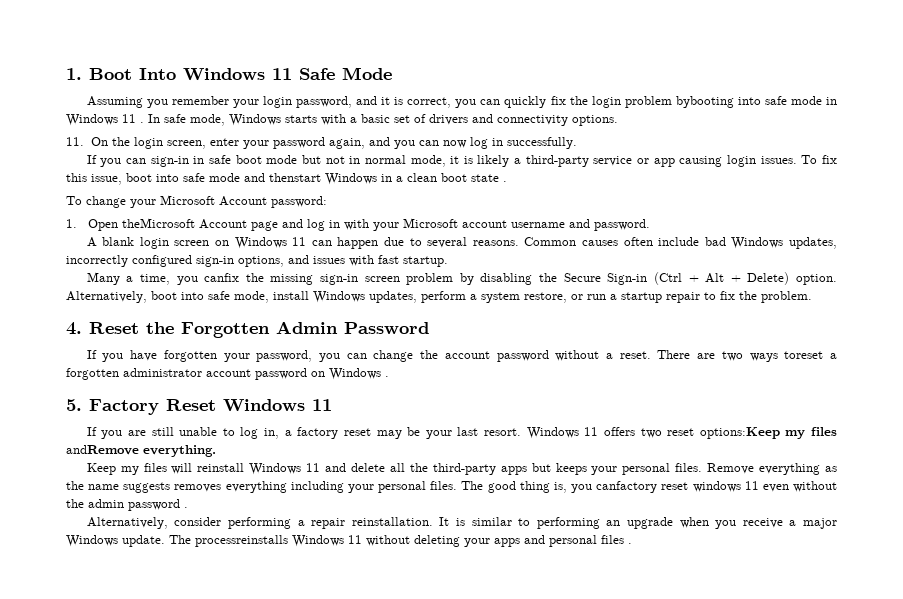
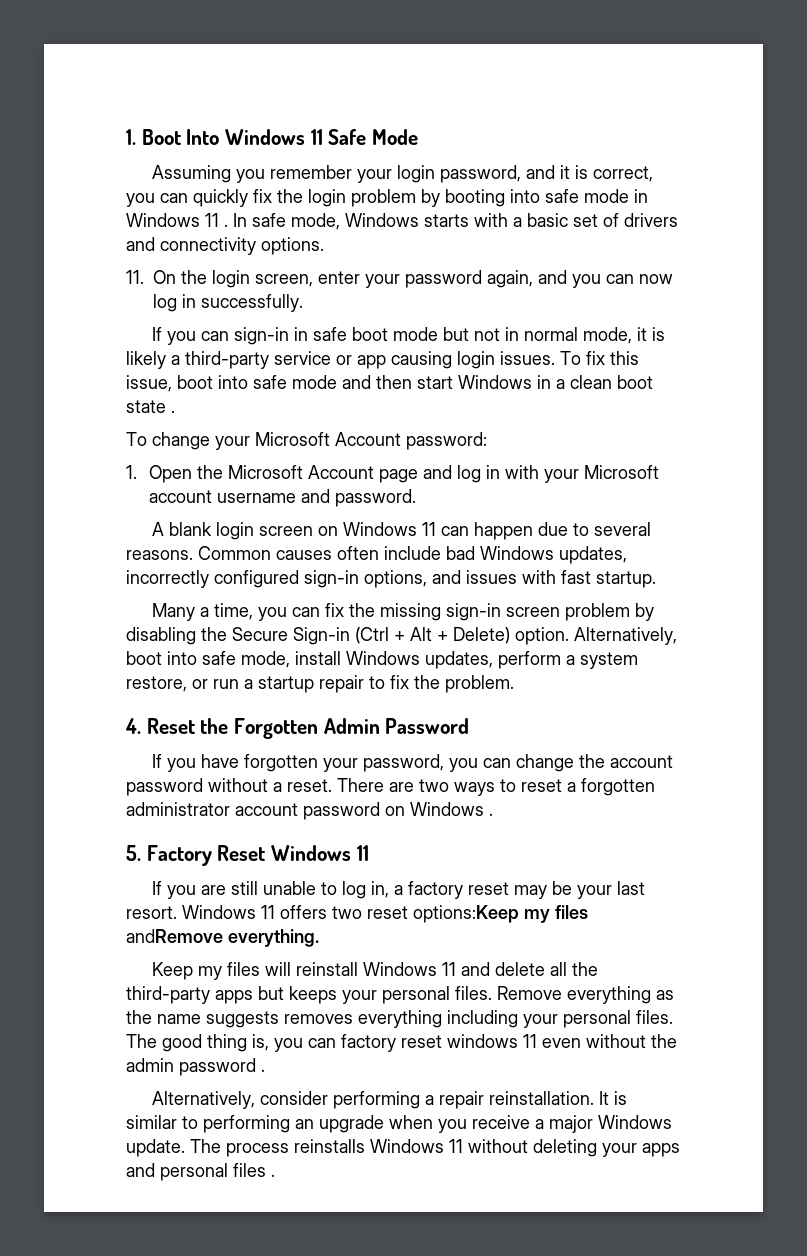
- Assuming you remember your login password, and it is correct, you can quickly fix the login problem bybooting into safe mode in Windows 11 .
+ Assuming you remember your login password, and it is correct, you can quickly fix the login problem by booting into safe mode in Windows 11 .
- To fix this issue, boot into safe mode and thenstart Windows in a clean boot state .
+ To fix this issue, boot into safe mode and then start Windows in a clean boot state .
- 1. Open theMicrosoft Account page and log in with your Microsoft account username and password.
+ 1. Open the Microsoft Account page and log in with your Microsoft account username and password.
- Many a time, you canfix the missing sign-in screen problem by disabling the Secure Sign-in (Ctrl + Alt + Delete) option.
+ Many a time, you can fix the missing sign-in screen problem by disabling the Secure Sign-in (Ctrl + Alt + Delete) option.
- There are two ways toreset a forgotten administrator account password on Windows .
+ There are two ways to reset a forgotten administrator account password on Windows .
- The good thing is, you canfactory reset windows 11 even without the admin password .
+ The good thing is, you can factory reset windows 11 even without the admin password .
- The processreinstalls Windows 11 without deleting your apps and personal files .
+ The process reinstalls Windows 11 without deleting your apps and personal files .

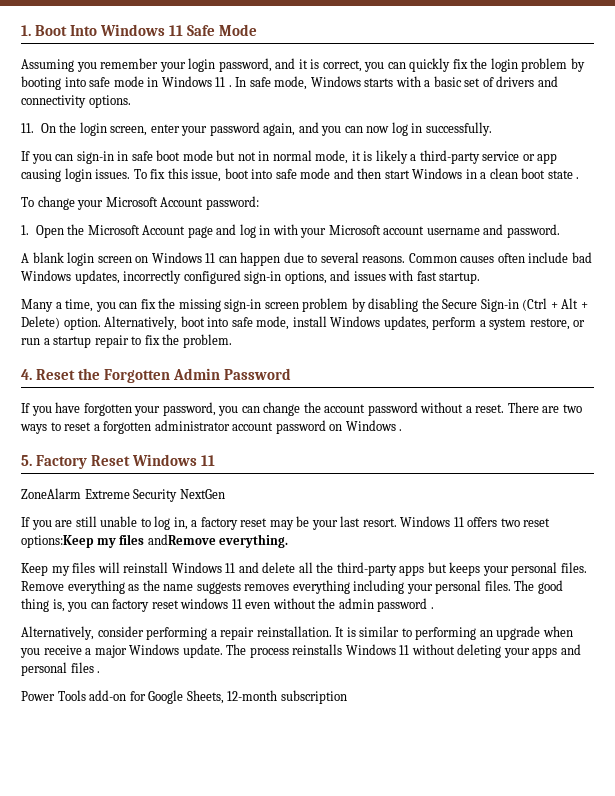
+ ZoneAlarm Extreme Security NextGen
+ Power Tools add-on for Google Sheets, 12-month subscription

